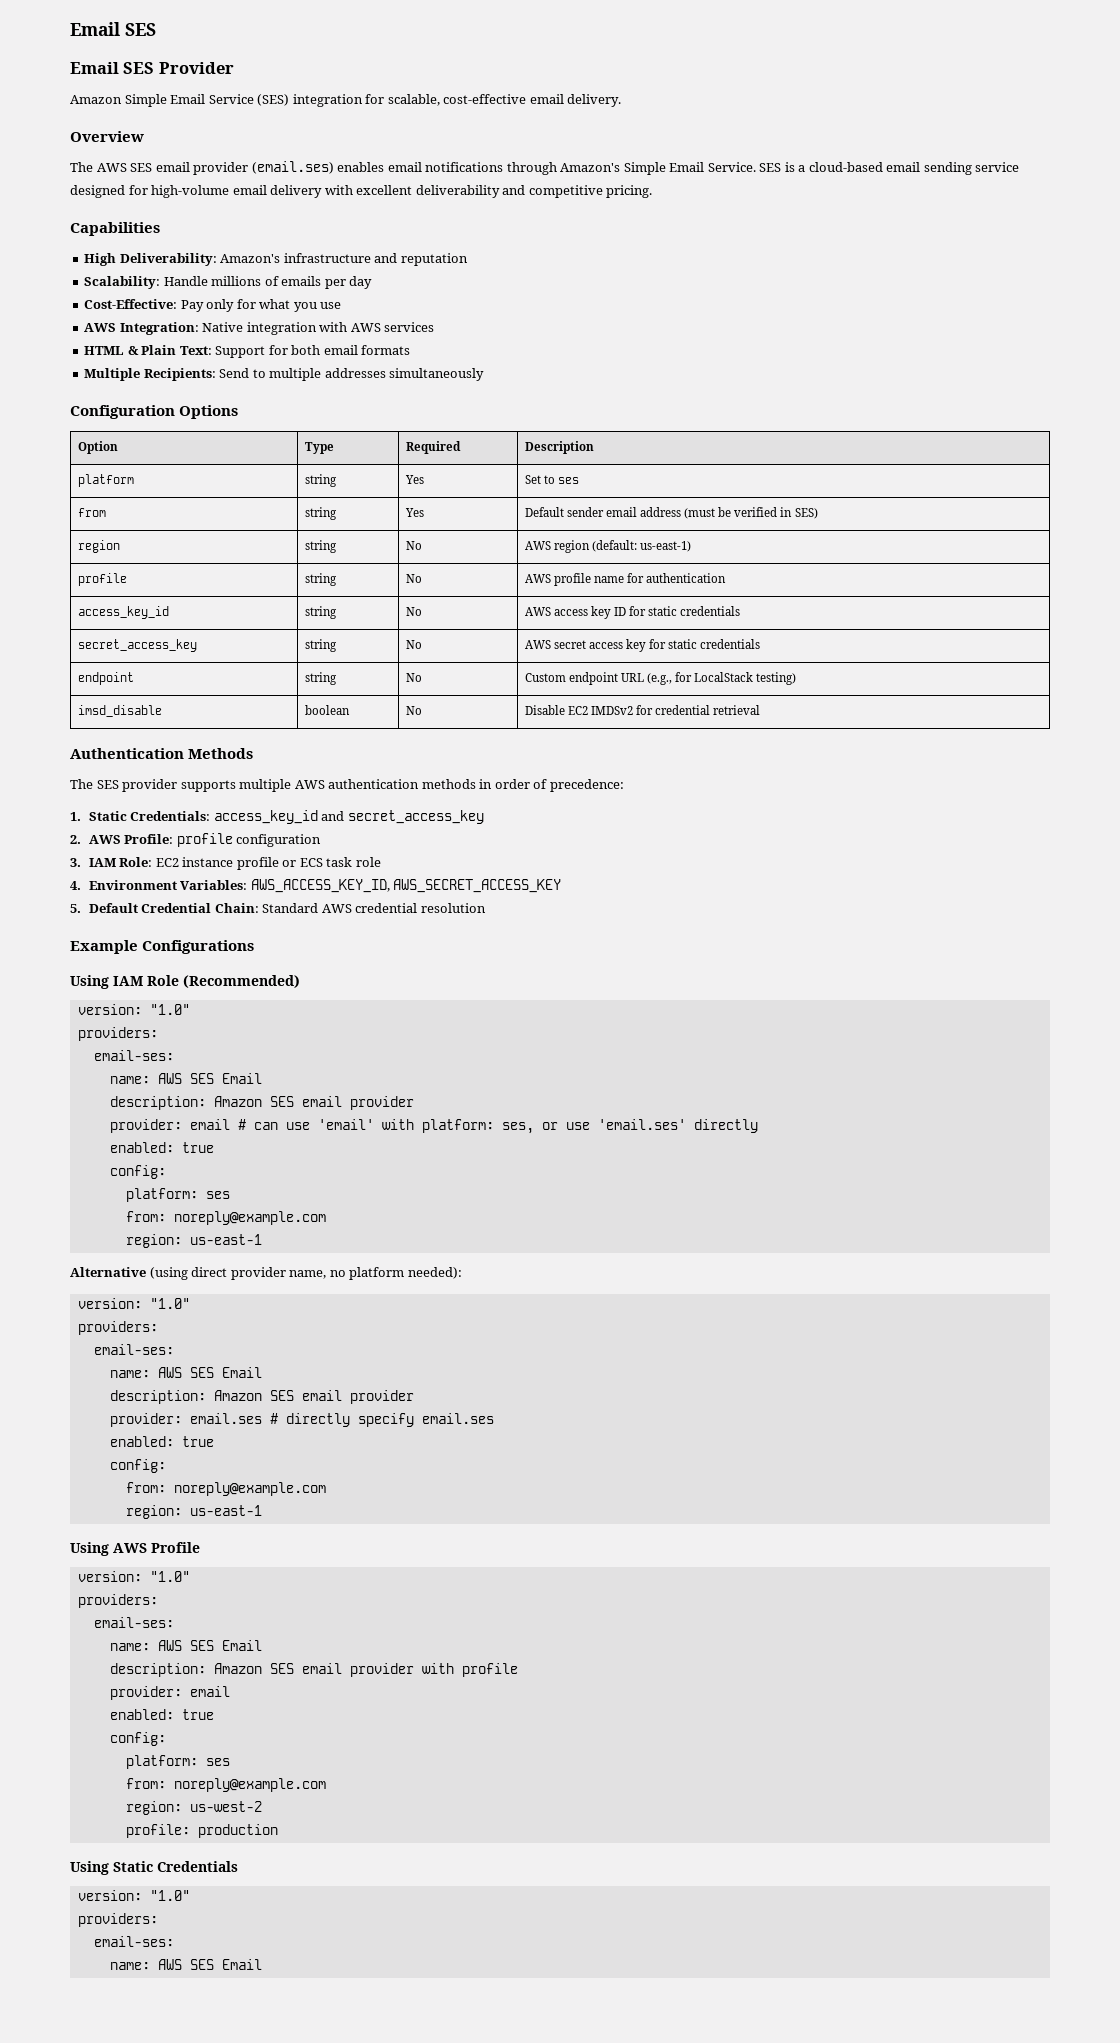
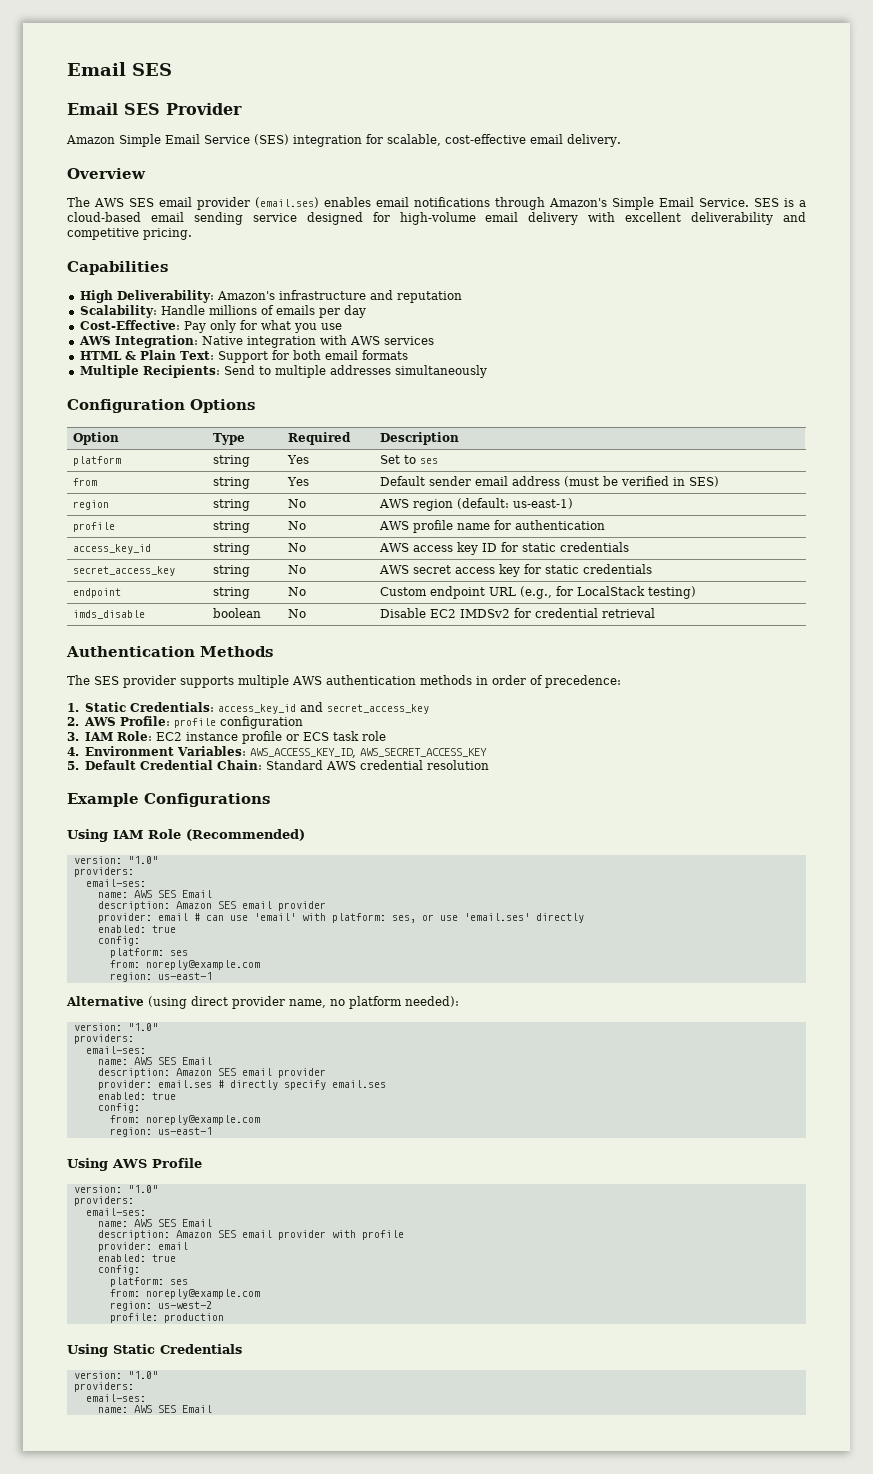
- imsd_disable | boolean | No | Disable EC2 IMDSv2 for credential retrieval
+ imds_disable | boolean | No | Disable EC2 IMDSv2 for credential retrieval

